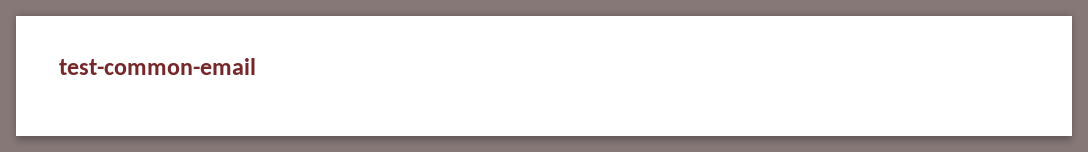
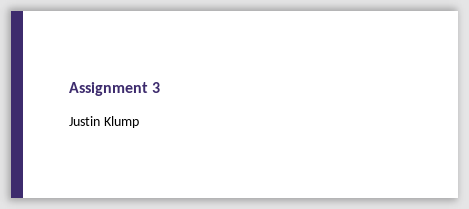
- test-common-email
+ Assignment 3
+ Justin Klump

